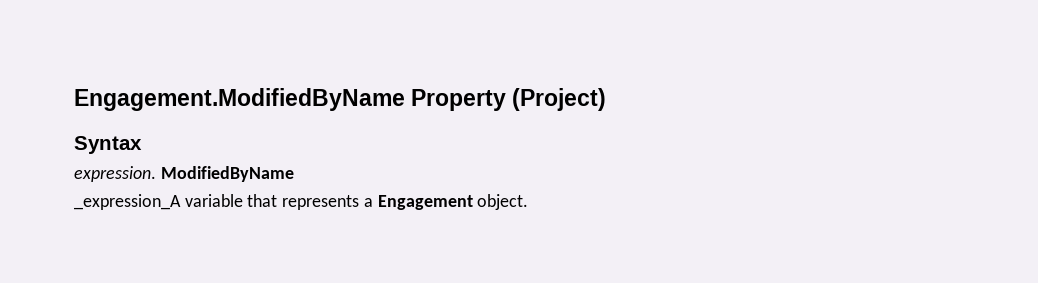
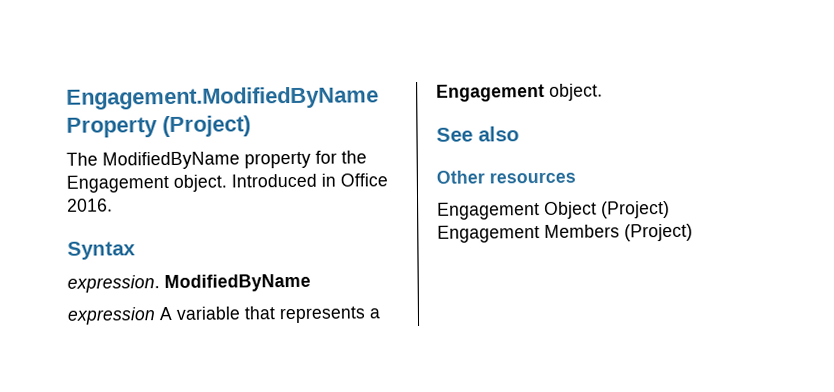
+ The ModifiedByName property for the Engagement object. Introduced in Office 2016.
- _expression_A variable that represents a Engagement object.
+ expression A variable that represents a Engagement object.
+ See also
+ Other resources
+ Engagement Object (Project) Engagement Members (Project)

